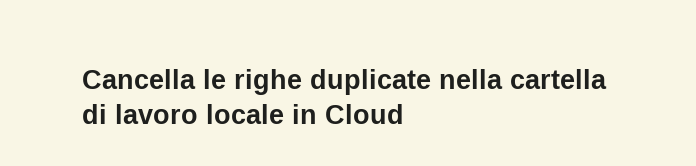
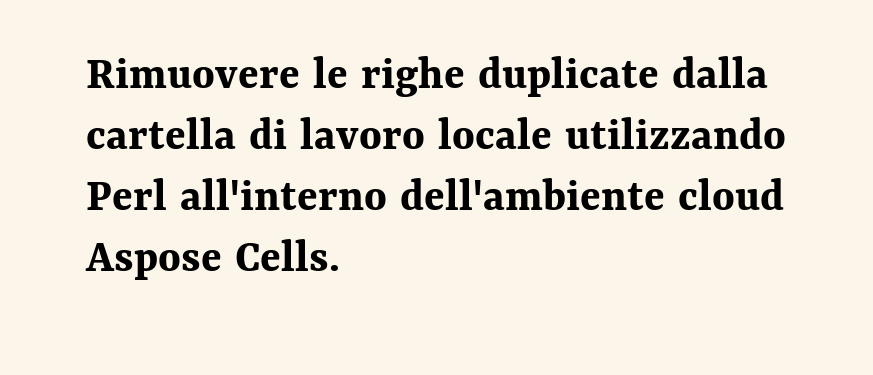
- Cancella le righe duplicate nella cartella di lavoro locale in Cloud
+ Rimuovere le righe duplicate dalla cartella di lavoro locale utilizzando Perl all'interno dell'ambiente cloud Aspose Cells.

